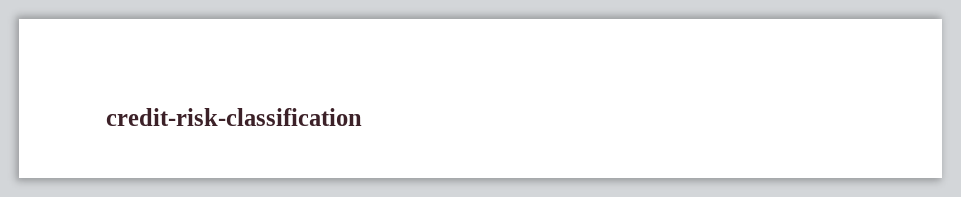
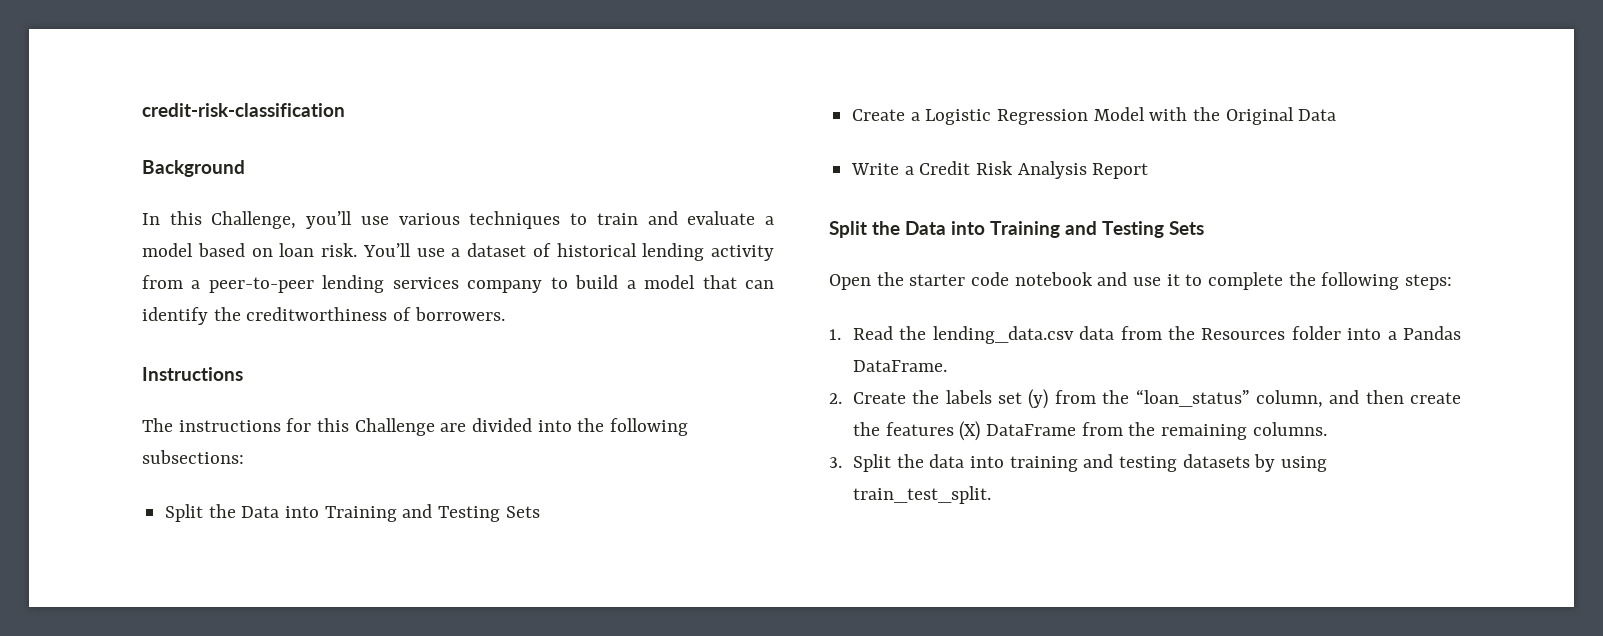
+ Background
+ In this Challenge, you’ll use various techniques to train and evaluate a model based on loan risk. You’ll use a dataset of historical lending activity from a peer-to-peer lending services company to build a model that can identify the creditworthiness of borrowers.
+ Instructions
+ The instructions for this Challenge are divided into the following subsections:
+ Split the Data into Training and Testing Sets
+ Create a Logistic Regression Model with the Original Data
+ Write a Credit Risk Analysis Report
+ Split the Data into Training and Testing Sets
+ Open the starter code notebook and use it to complete the following steps:
+ 1. Read the lending_data.csv data from the Resources folder into a Pandas DataFrame.
+ 2. Create the labels set (y) from the “loan_status” column, and then create the features (X) DataFrame from the remaining columns.
+ 3. Split the data into training and testing datasets by using train_test_split.

